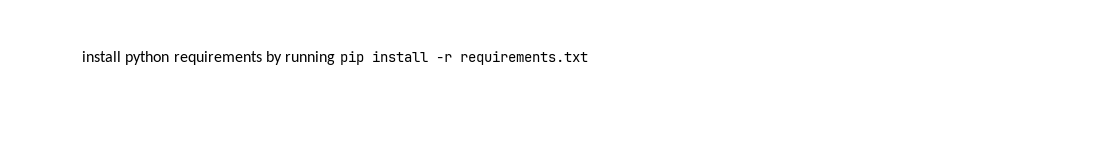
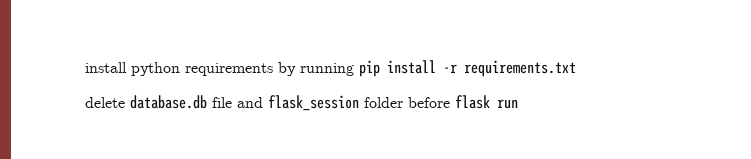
+ delete database.db file and flask_session folder before flask run

